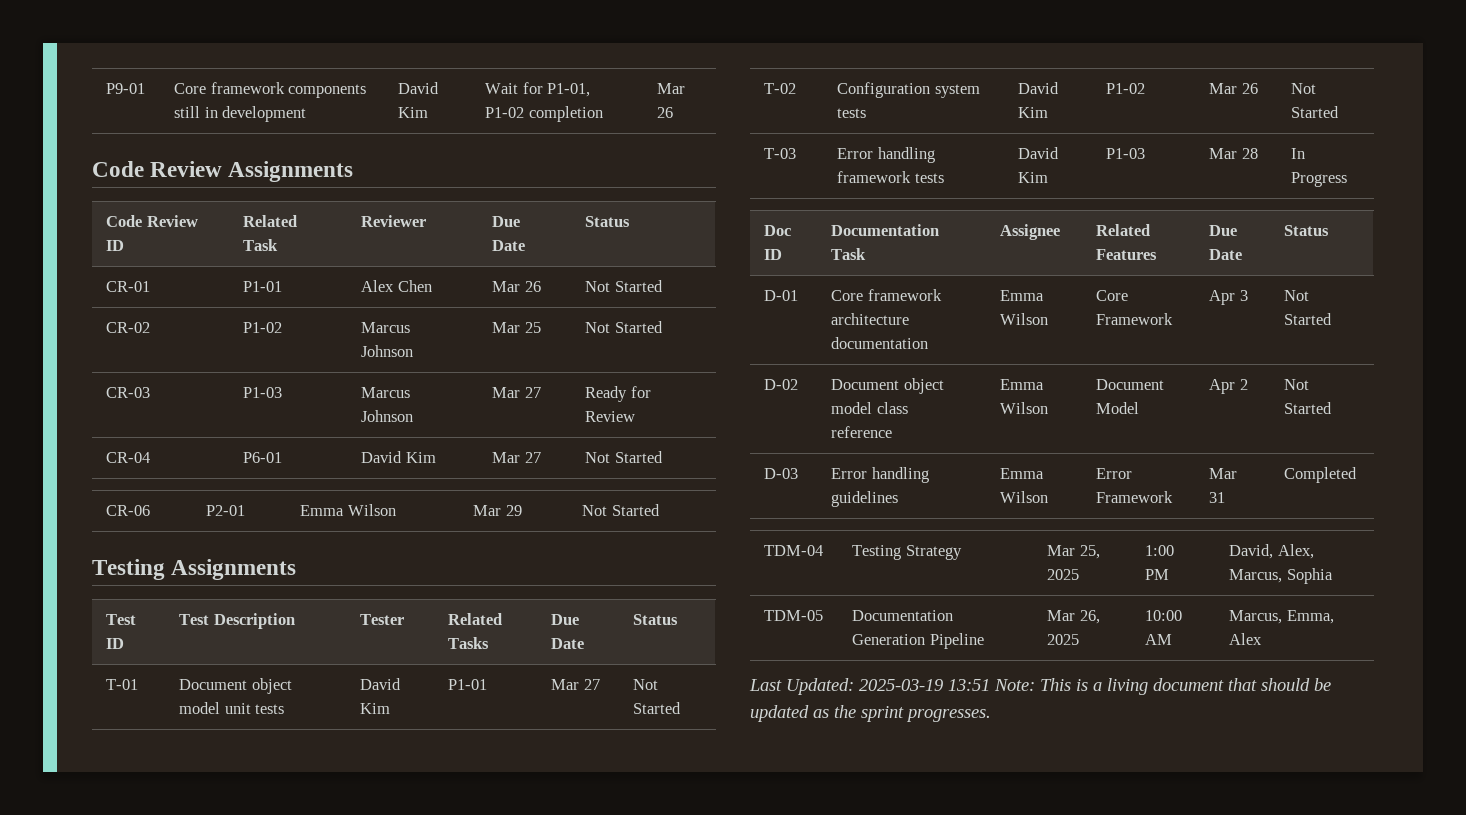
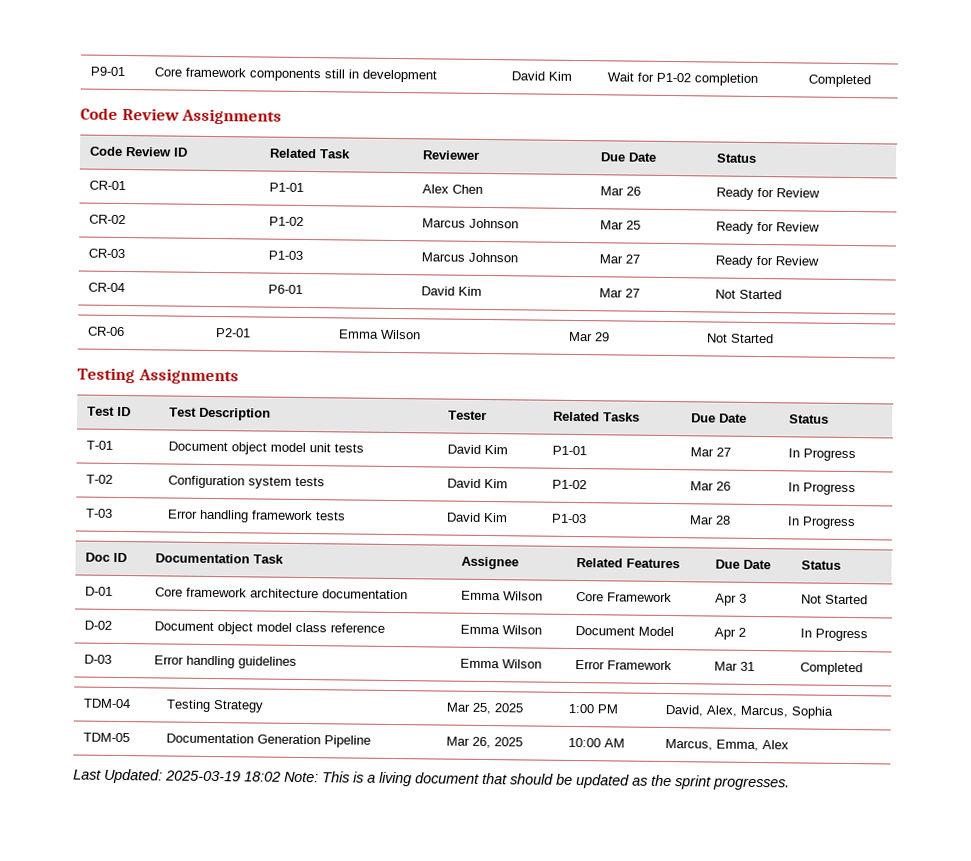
- P9-01 | Core framework components still in development | David Kim | Wait for P1-01, P1-02 completion | Mar 26
+ P9-01 | Core framework components still in development | David Kim | Wait for P1-02 completion | Completed
- CR-01 | P1-01 | Alex Chen | Mar 26 | Not Started
+ CR-01 | P1-01 | Alex Chen | Mar 26 | Ready for Review
- CR-02 | P1-02 | Marcus Johnson | Mar 25 | Not Started
+ CR-02 | P1-02 | Marcus Johnson | Mar 25 | Ready for Review
- T-01 | Document object model unit tests | David Kim | P1-01 | Mar 27 | Not Started
+ T-01 | Document object model unit tests | David Kim | P1-01 | Mar 27 | In Progress
- T-02 | Configuration system tests | David Kim | P1-02 | Mar 26 | Not Started
+ T-02 | Configuration system tests | David Kim | P1-02 | Mar 26 | In Progress
- D-02 | Document object model class reference | Emma Wilson | Document Model | Apr 2 | Not Started
+ D-02 | Document object model class reference | Emma Wilson | Document Model | Apr 2 | In Progress
- Last Updated: 2025-03-19 13:51 Note: This is a living document that should be updated as the sprint progresses.
+ Last Updated: 2025-03-19 18:02 Note: This is a living document that should be updated as the sprint progresses.

